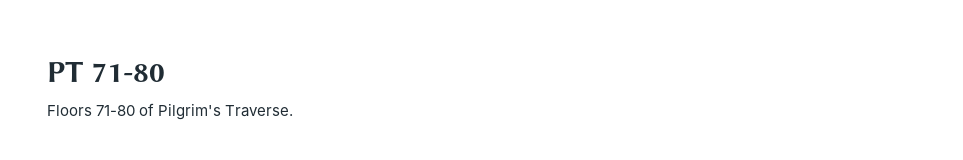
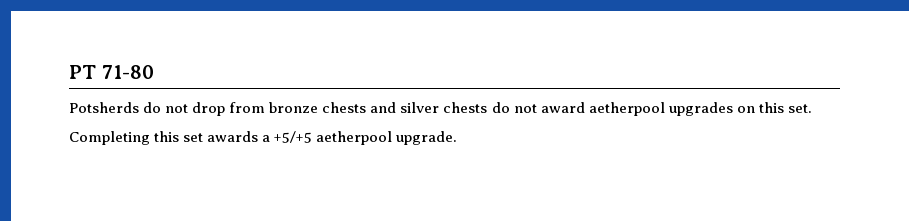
- Floors 71-80 of Pilgrim's Traverse.
+ Potsherds do not drop from bronze chests and silver chests do not award aetherpool upgrades on this set.
+ Completing this set awards a +5/+5 aetherpool upgrade.

